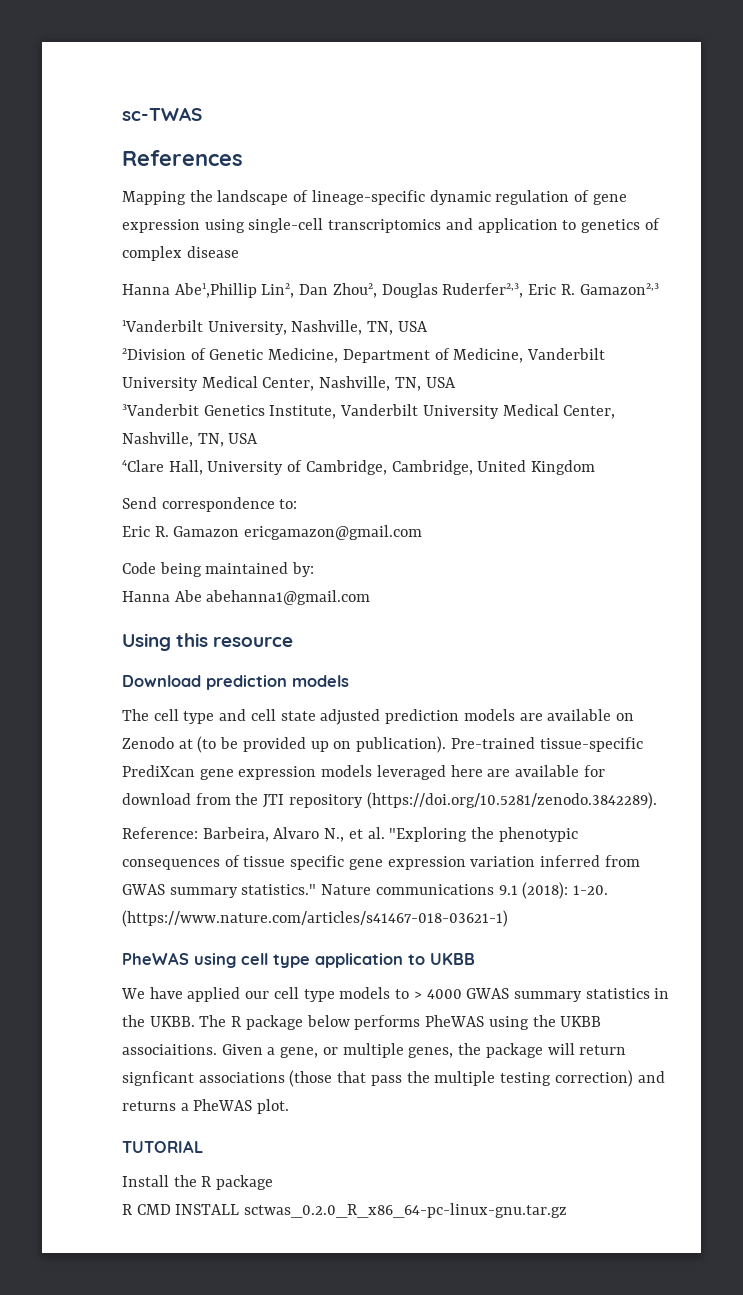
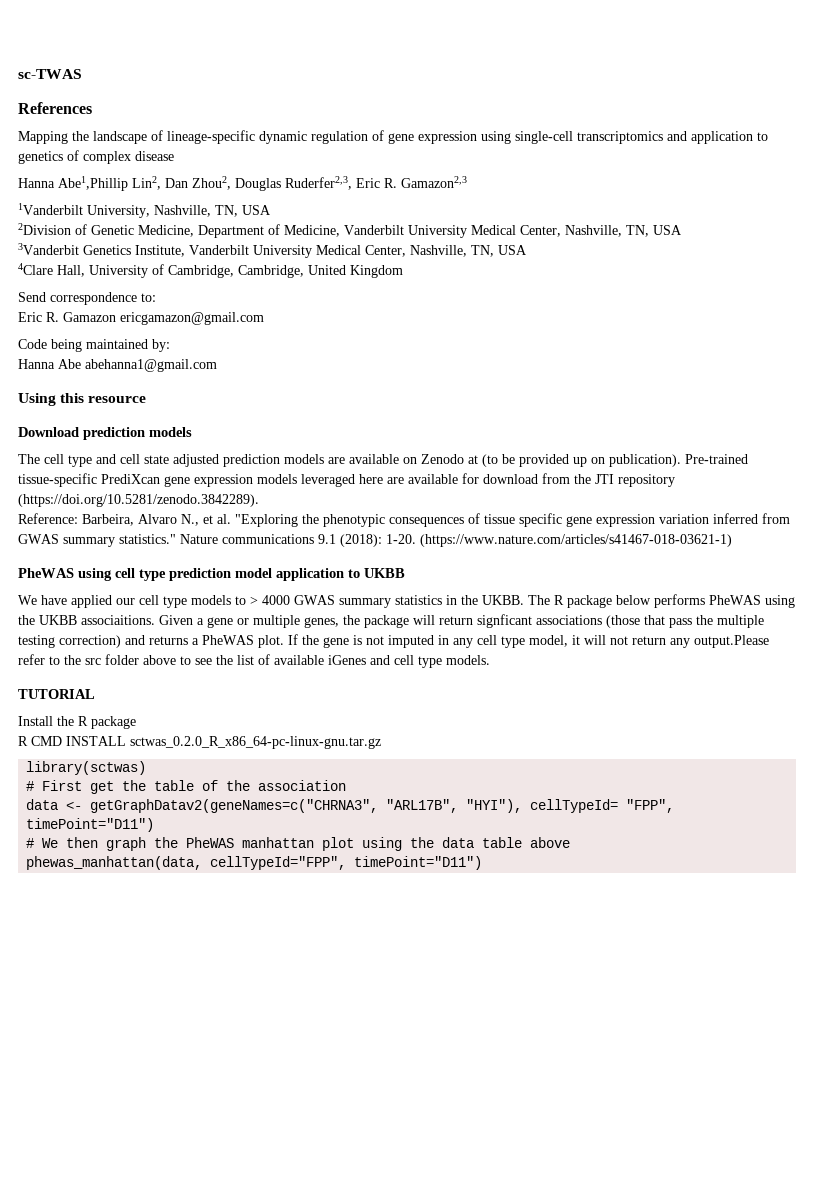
- PheWAS using cell type application to UKBB
+ PheWAS using cell type prediction model application to UKBB
- Given a gene, or multiple genes, the package will return signficant associations (those that pass the multiple testing correction) and returns a PheWAS plot.
+ Given a gene or multiple genes, the package will return signficant associations (those that pass the multiple testing correction) and returns a PheWAS plot. If the gene is not imputed in any cell type model, it will not return any output.Please refer to the src folder above to see the list of available iGenes and cell type models.
+ library(sctwas)
+ # First get the table of the association
+ data <- getGraphDatav2(geneNames=c("CHRNA3", "ARL17B", "HYI"), cellTypeId= "FPP", timePoint="D11")
+ # We then graph the PheWAS manhattan plot using the data table above
+ phewas_manhattan(data, cellTypeId="FPP", timePoint="D11")

